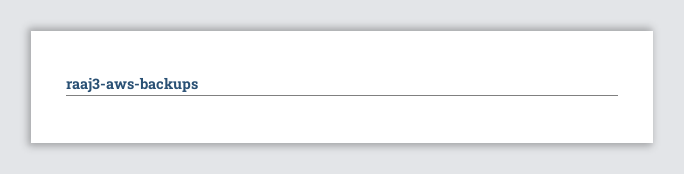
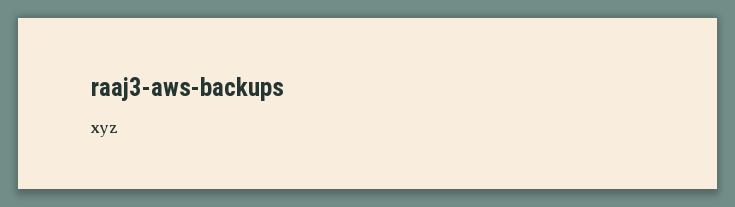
+ xyz

